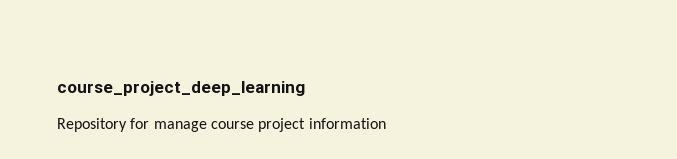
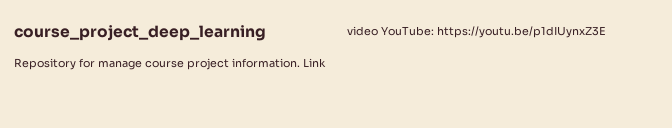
- Repository for manage course project information
+ Repository for manage course project information. Link video YouTube: https://youtu.be/p1dIUynxZ3E

